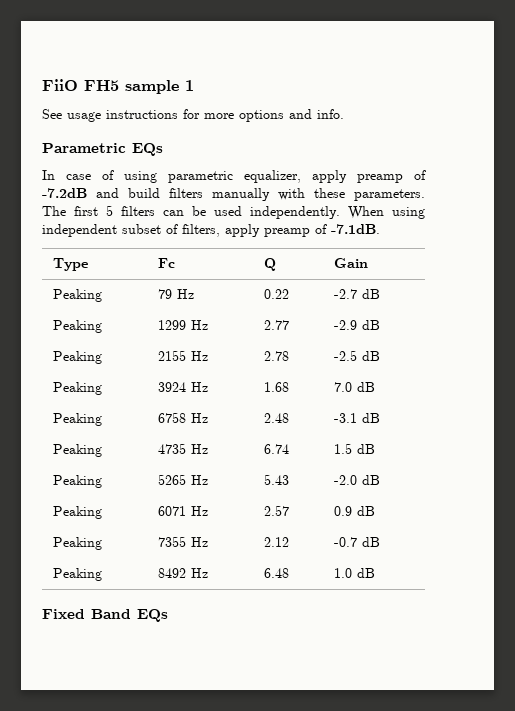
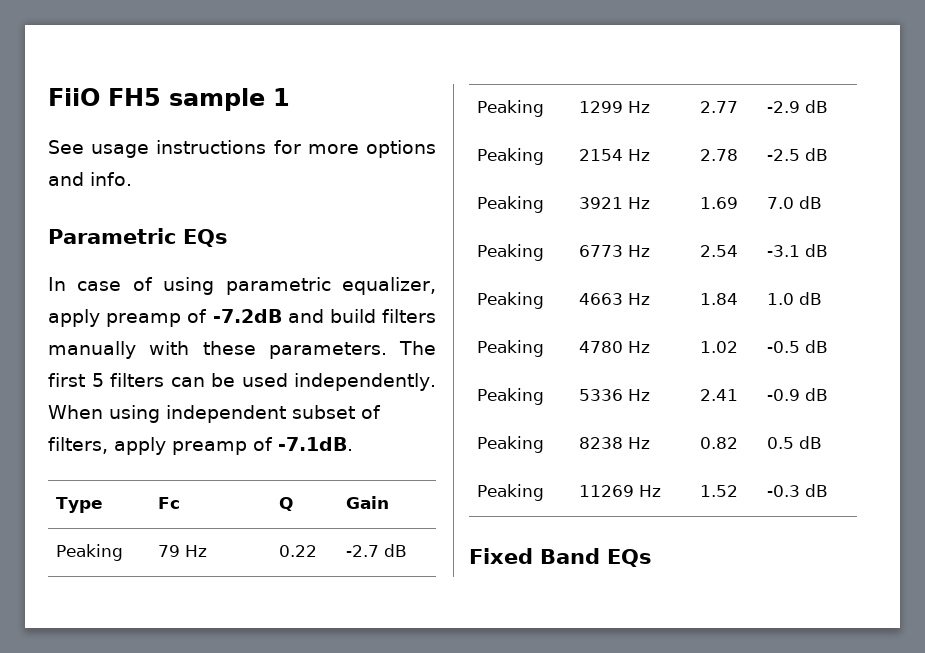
- Peaking | 2155 Hz | 2.78 | -2.5 dB
+ Peaking | 2154 Hz | 2.78 | -2.5 dB
- Peaking | 3924 Hz | 1.68 | 7.0 dB
+ Peaking | 3921 Hz | 1.69 | 7.0 dB
- Peaking | 6758 Hz | 2.48 | -3.1 dB
+ Peaking | 6773 Hz | 2.54 | -3.1 dB
- Peaking | 4735 Hz | 6.74 | 1.5 dB
- Peaking | 5265 Hz | 5.43 | -2.0 dB
- Peaking | 6071 Hz | 2.57 | 0.9 dB
- Peaking | 7355 Hz | 2.12 | -0.7 dB
- Peaking | 8492 Hz | 6.48 | 1.0 dB
+ Peaking | 4663 Hz | 1.84 | 1.0 dB
+ Peaking | 4780 Hz | 1.02 | -0.5 dB
+ Peaking | 5336 Hz | 2.41 | -0.9 dB
+ Peaking | 8238 Hz | 0.82 | 0.5 dB
+ Peaking | 11269 Hz | 1.52 | -0.3 dB

